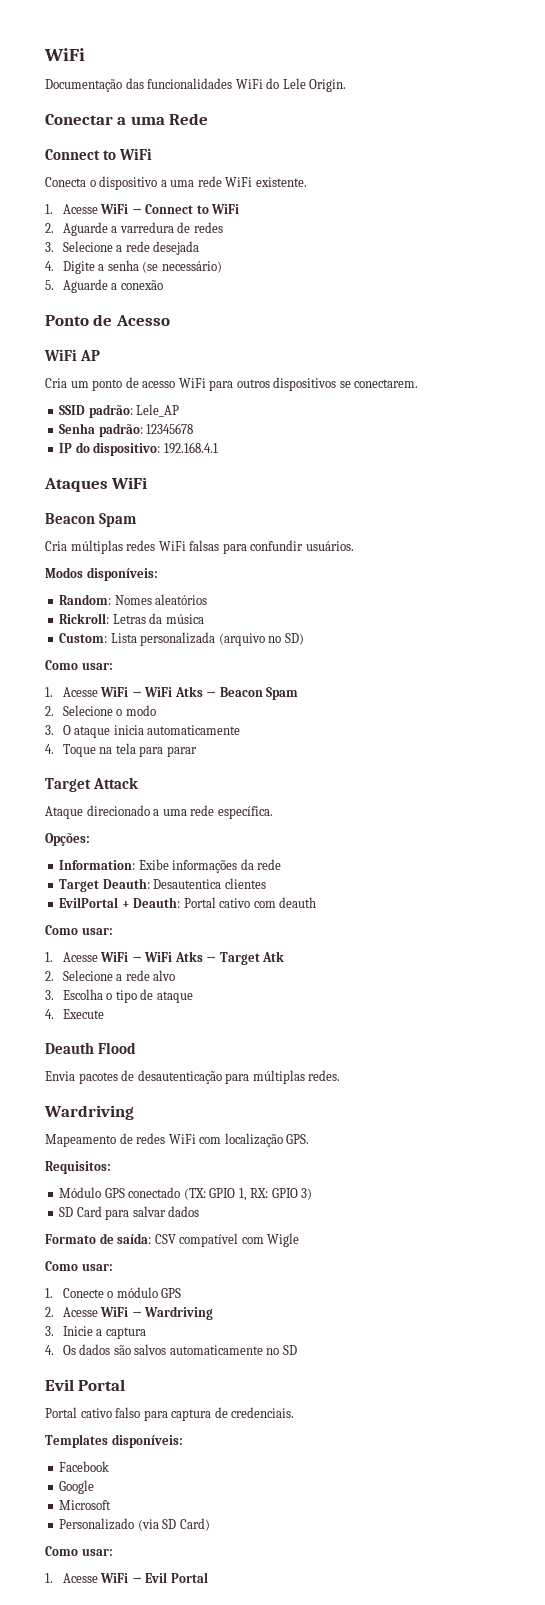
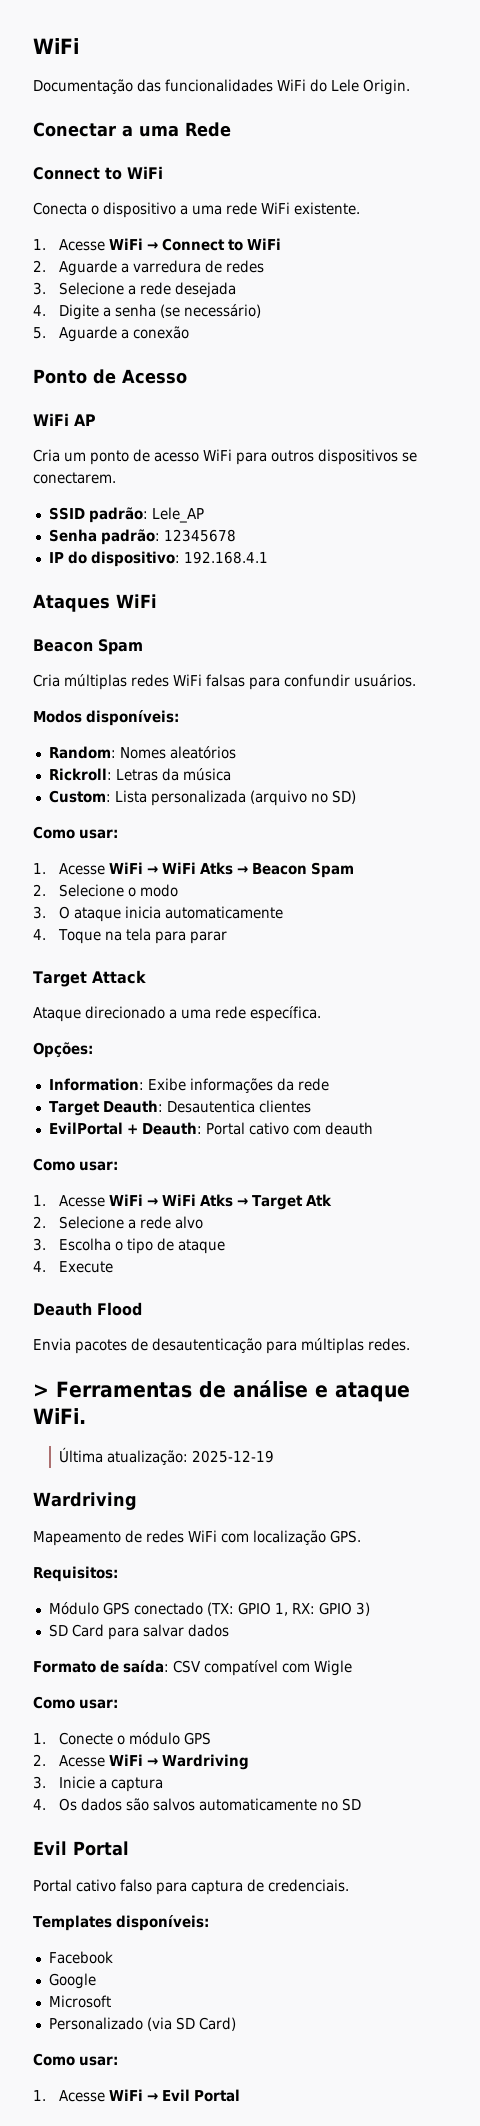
+ > Ferramentas de análise e ataque WiFi.
+ Última atualização: 2025-12-19

